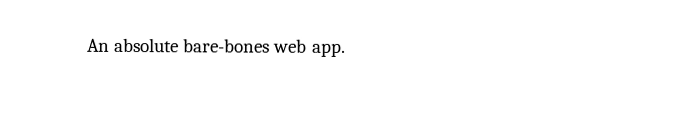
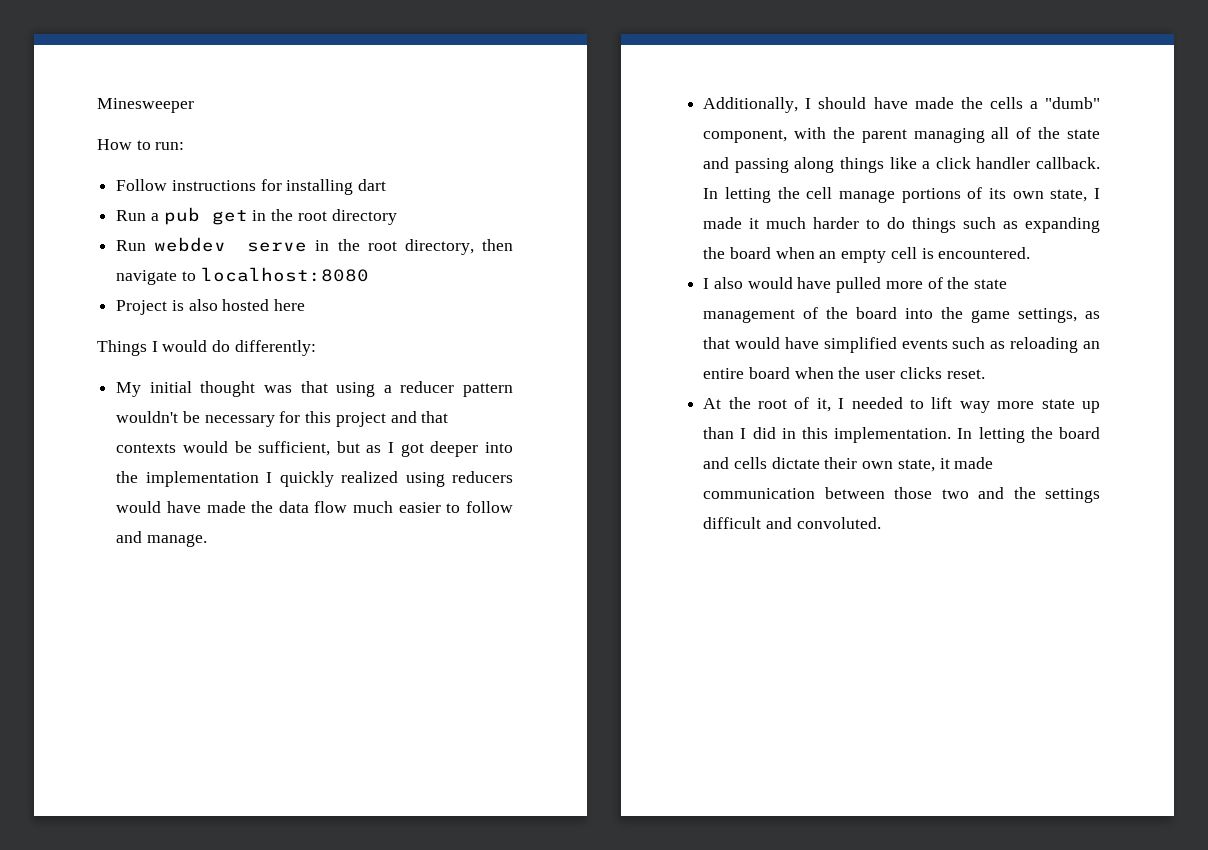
- An absolute bare-bones web app.
+ Minesweeper
+ How to run:
+ Follow instructions for installing dart
+ Run a pub get in the root directory
+ Run webdev serve in the root directory, then navigate to localhost:8080
+ Project is also hosted here
+ Things I would do differently:
+ My initial thought was that using a reducer pattern wouldn't be necessary for this project and that contexts would be sufficient, but as I got deeper into the implementation I quickly realized using reducers would have made the data flow much easier to follow and manage.
+ Additionally, I should have made the cells a "dumb" component, with the parent managing all of the state and passing along things like a click handler callback. In letting the cell manage portions of its own state, I made it much harder to do things such as expanding the board when an empty cell is encountered.
+ I also would have pulled more of the state management of the board into the game settings, as that would have simplified events such as reloading an entire board when the user clicks reset.
+ At the root of it, I needed to lift way more state up than I did in this implementation. In letting the board and cells dictate their own state, it made communication between those two and the settings difficult and convoluted.

